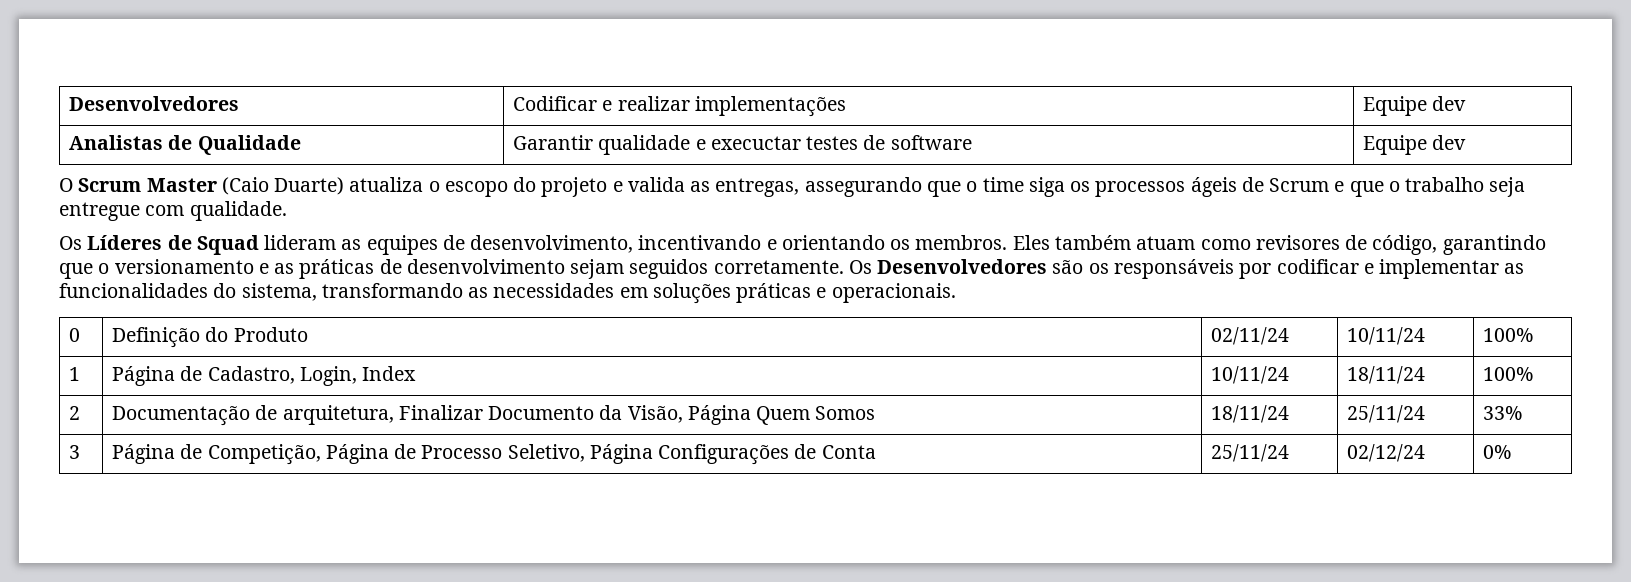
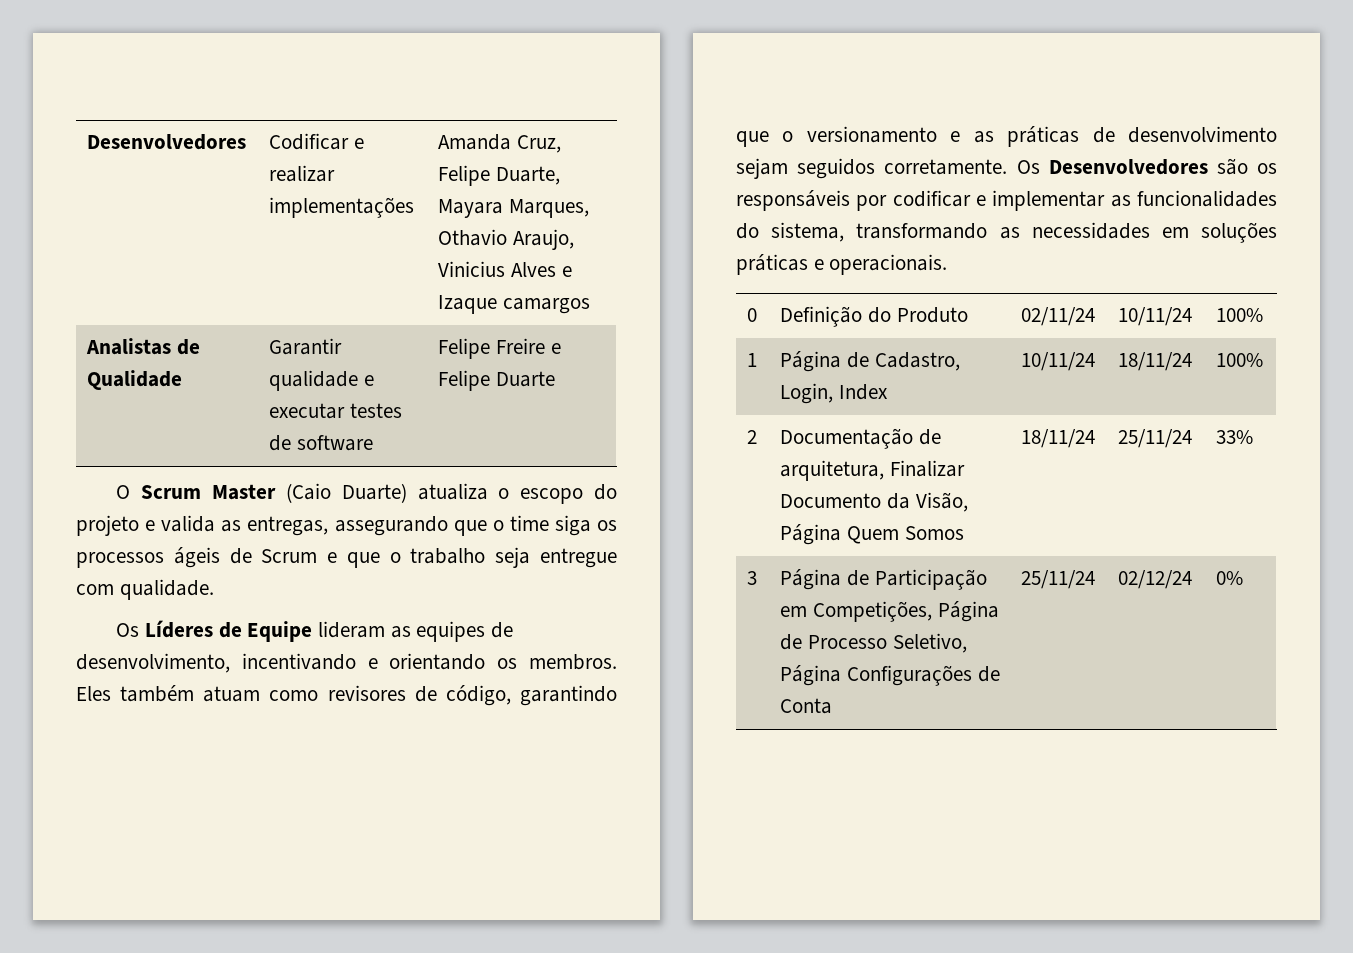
- Desenvolvedores | Codificar e realizar implementações | Equipe dev
+ Desenvolvedores | Codificar e realizar implementações | Amanda Cruz, Felipe Duarte, Mayara Marques, Othavio Araujo, Vinicius Alves e Izaque camargos
- Analistas de Qualidade | Garantir qualidade e execuctar testes de software | Equipe dev
+ Analistas de Qualidade | Garantir qualidade e executar testes de software | Felipe Freire e Felipe Duarte
- Os Líderes de Squad lideram as equipes de desenvolvimento, incentivando e orientando os membros.
+ Os Líderes de Equipe lideram as equipes de desenvolvimento, incentivando e orientando os membros.
- 3 | Página de Competição, Página de Processo Seletivo, Página Configurações de Conta | 25/11/24 | 02/12/24 | 0%
+ 3 | Página de Participação em Competições, Página de Processo Seletivo, Página Configurações de Conta | 25/11/24 | 02/12/24 | 0%

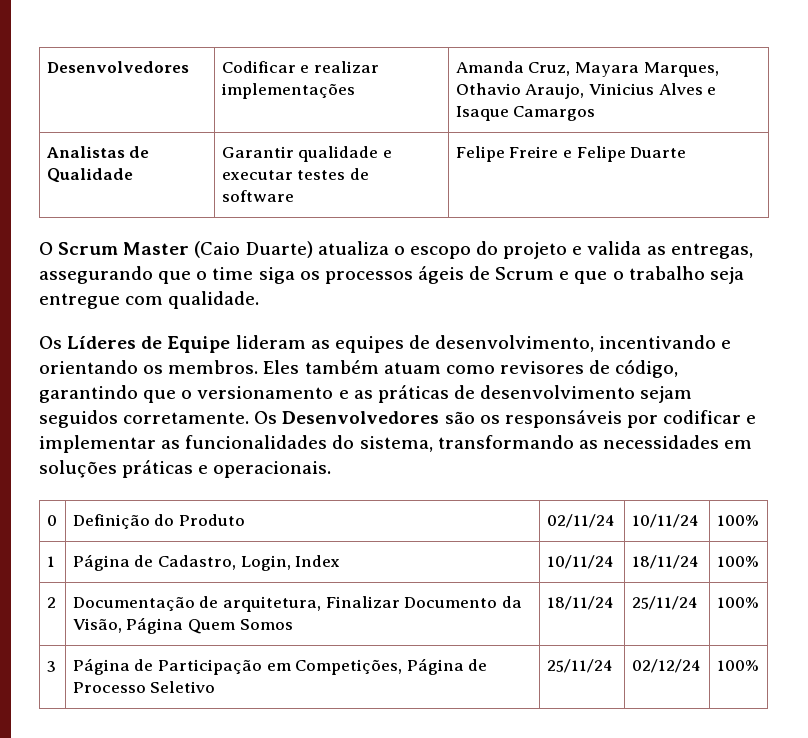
- Desenvolvedores | Codificar e realizar implementações | Amanda Cruz, Felipe Duarte, Mayara Marques, Othavio Araujo, Vinicius Alves e Izaque camargos
+ Desenvolvedores | Codificar e realizar implementações | Amanda Cruz, Mayara Marques, Othavio Araujo, Vinicius Alves e Isaque Camargos
- 2 | Documentação de arquitetura, Finalizar Documento da Visão, Página Quem Somos | 18/11/24 | 25/11/24 | 33%
+ 2 | Documentação de arquitetura, Finalizar Documento da Visão, Página Quem Somos | 18/11/24 | 25/11/24 | 100%
- 3 | Página de Participação em Competições, Página de Processo Seletivo, Página Configurações de Conta | 25/11/24 | 02/12/24 | 0%
+ 3 | Página de Participação em Competições, Página de Processo Seletivo | 25/11/24 | 02/12/24 | 100%

